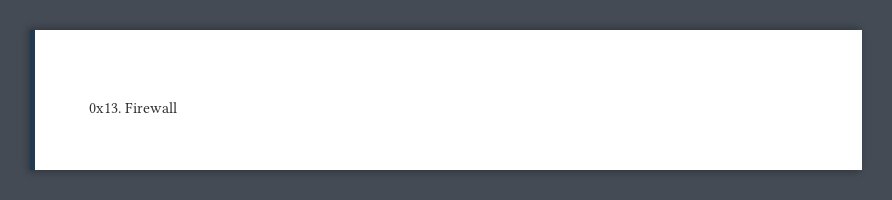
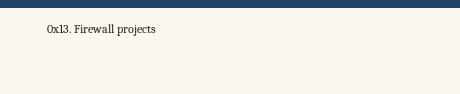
- Firewall
+ Firewall projects

